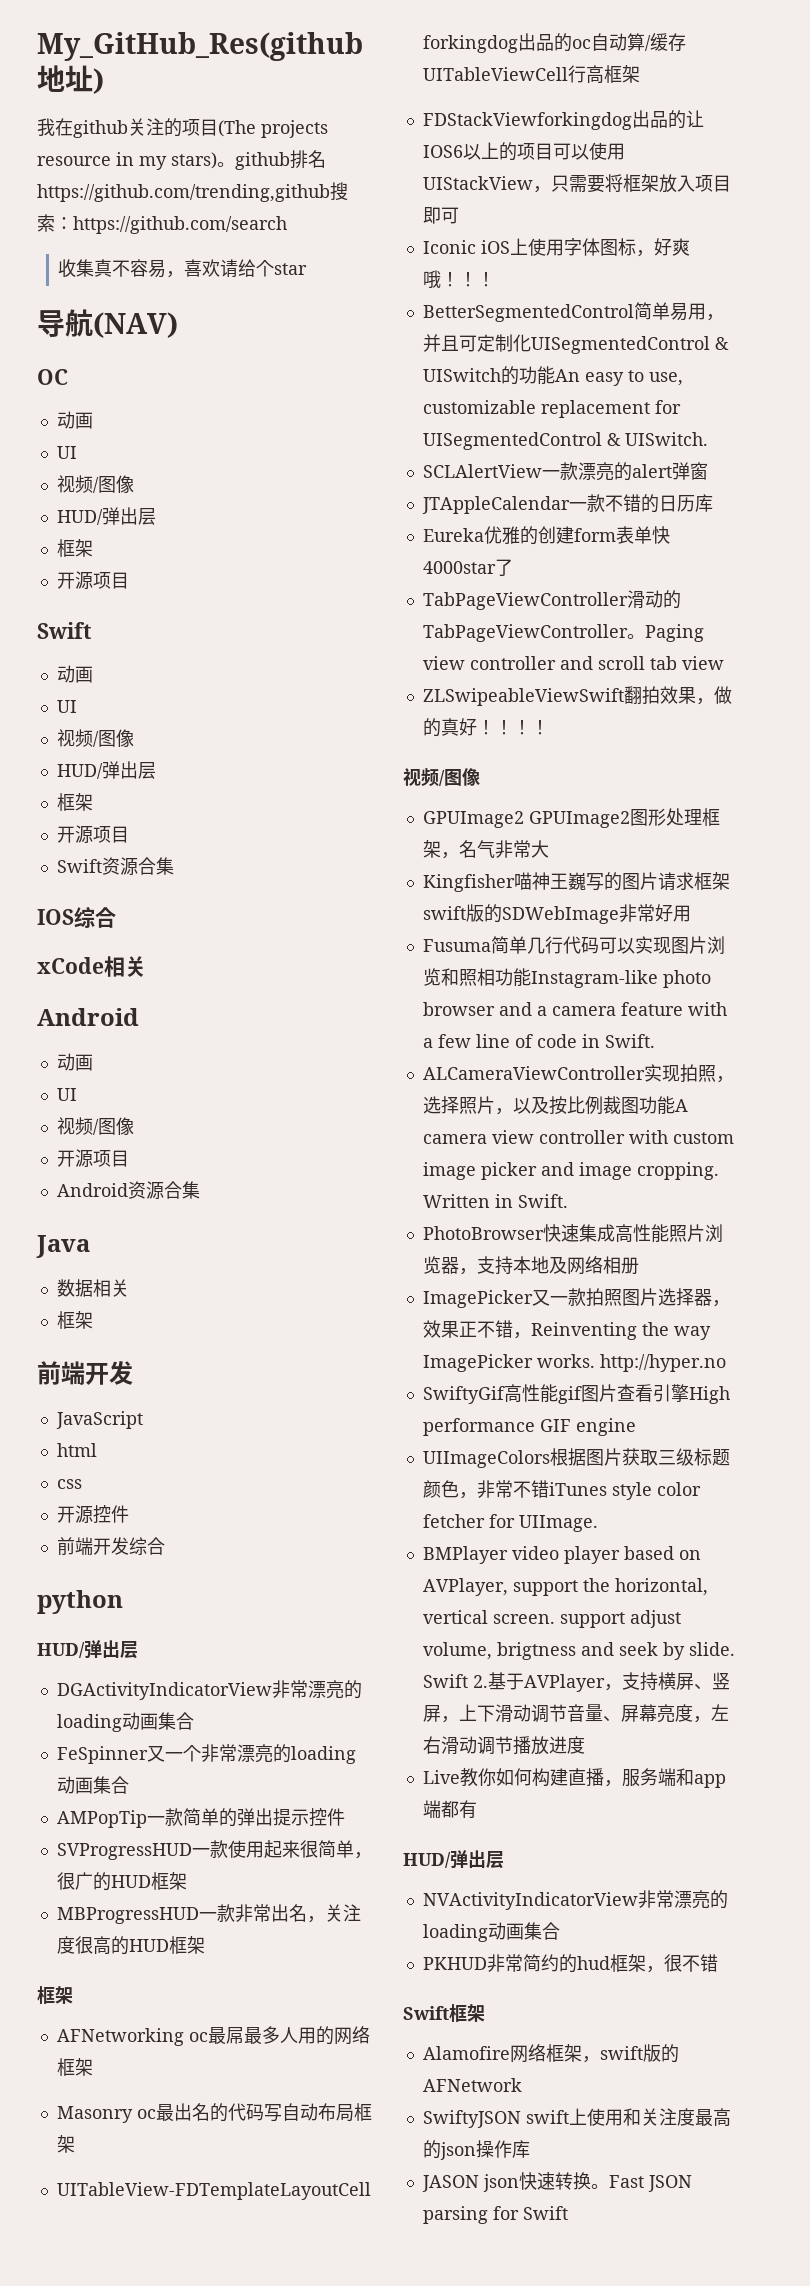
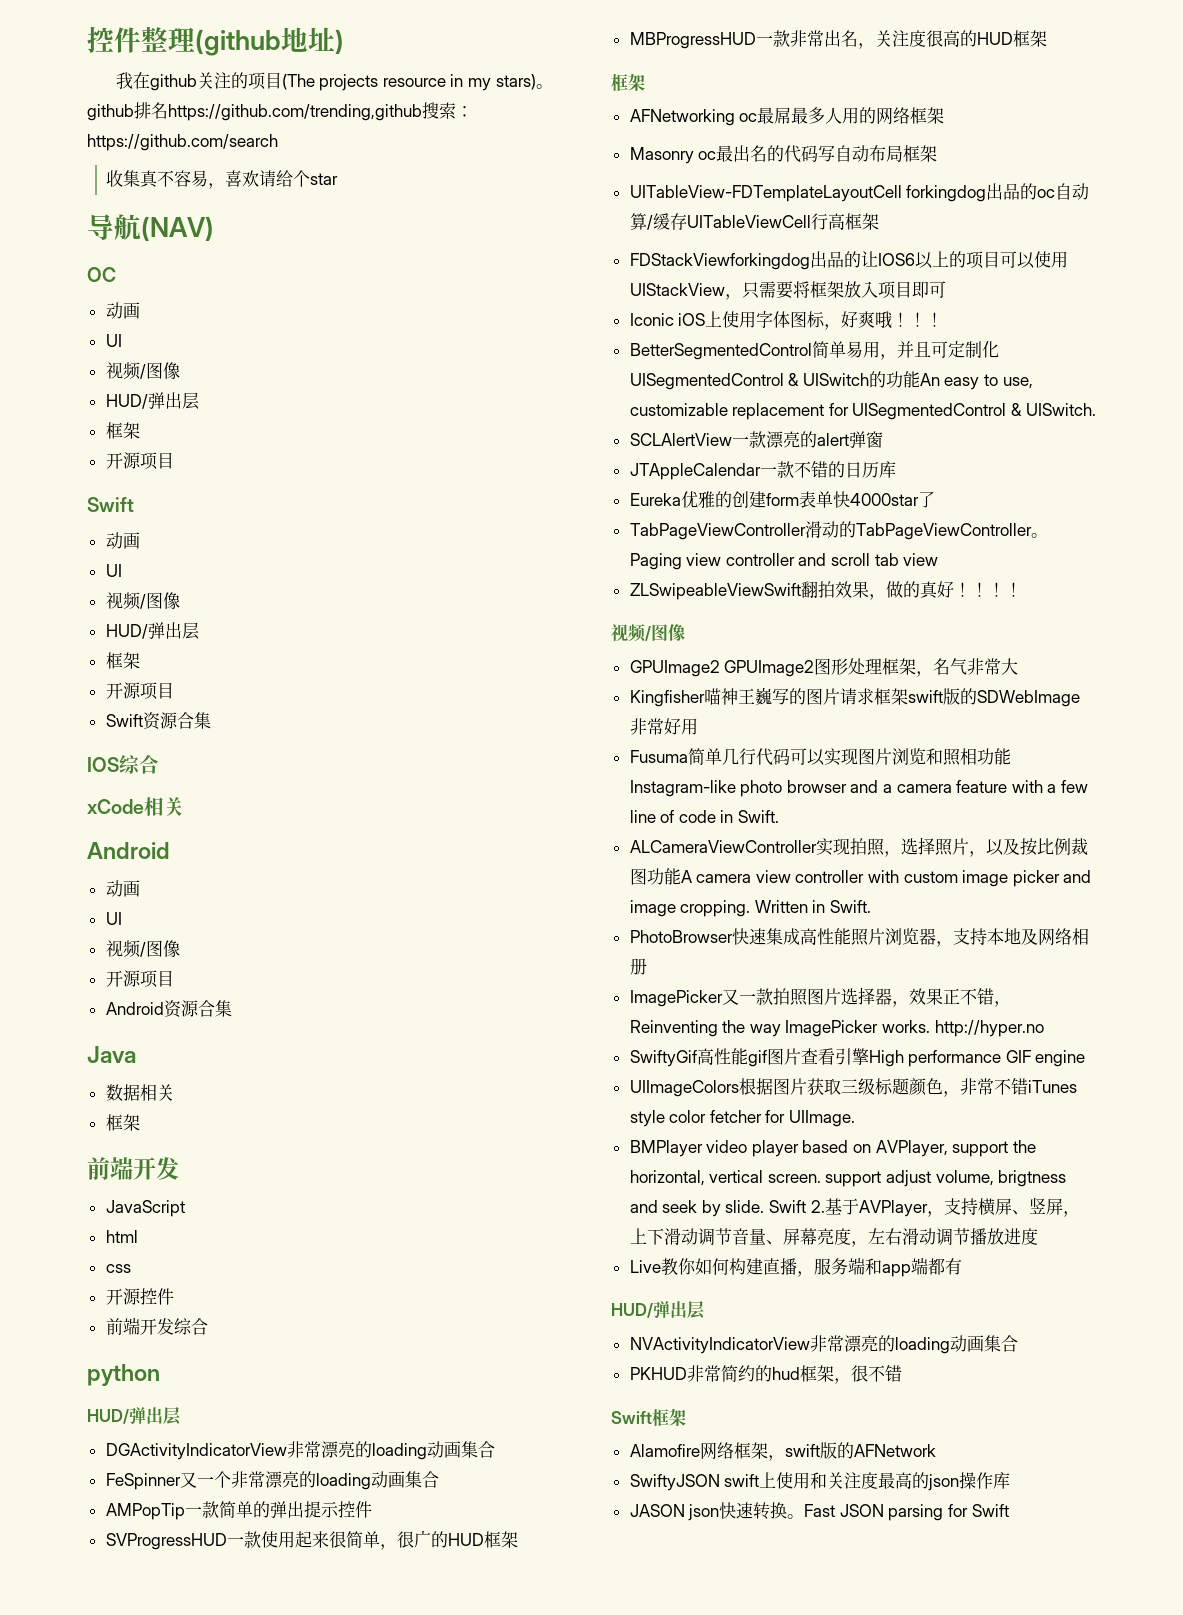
- My_GitHub_Res(github地址)
+ 控件整理(github地址)

